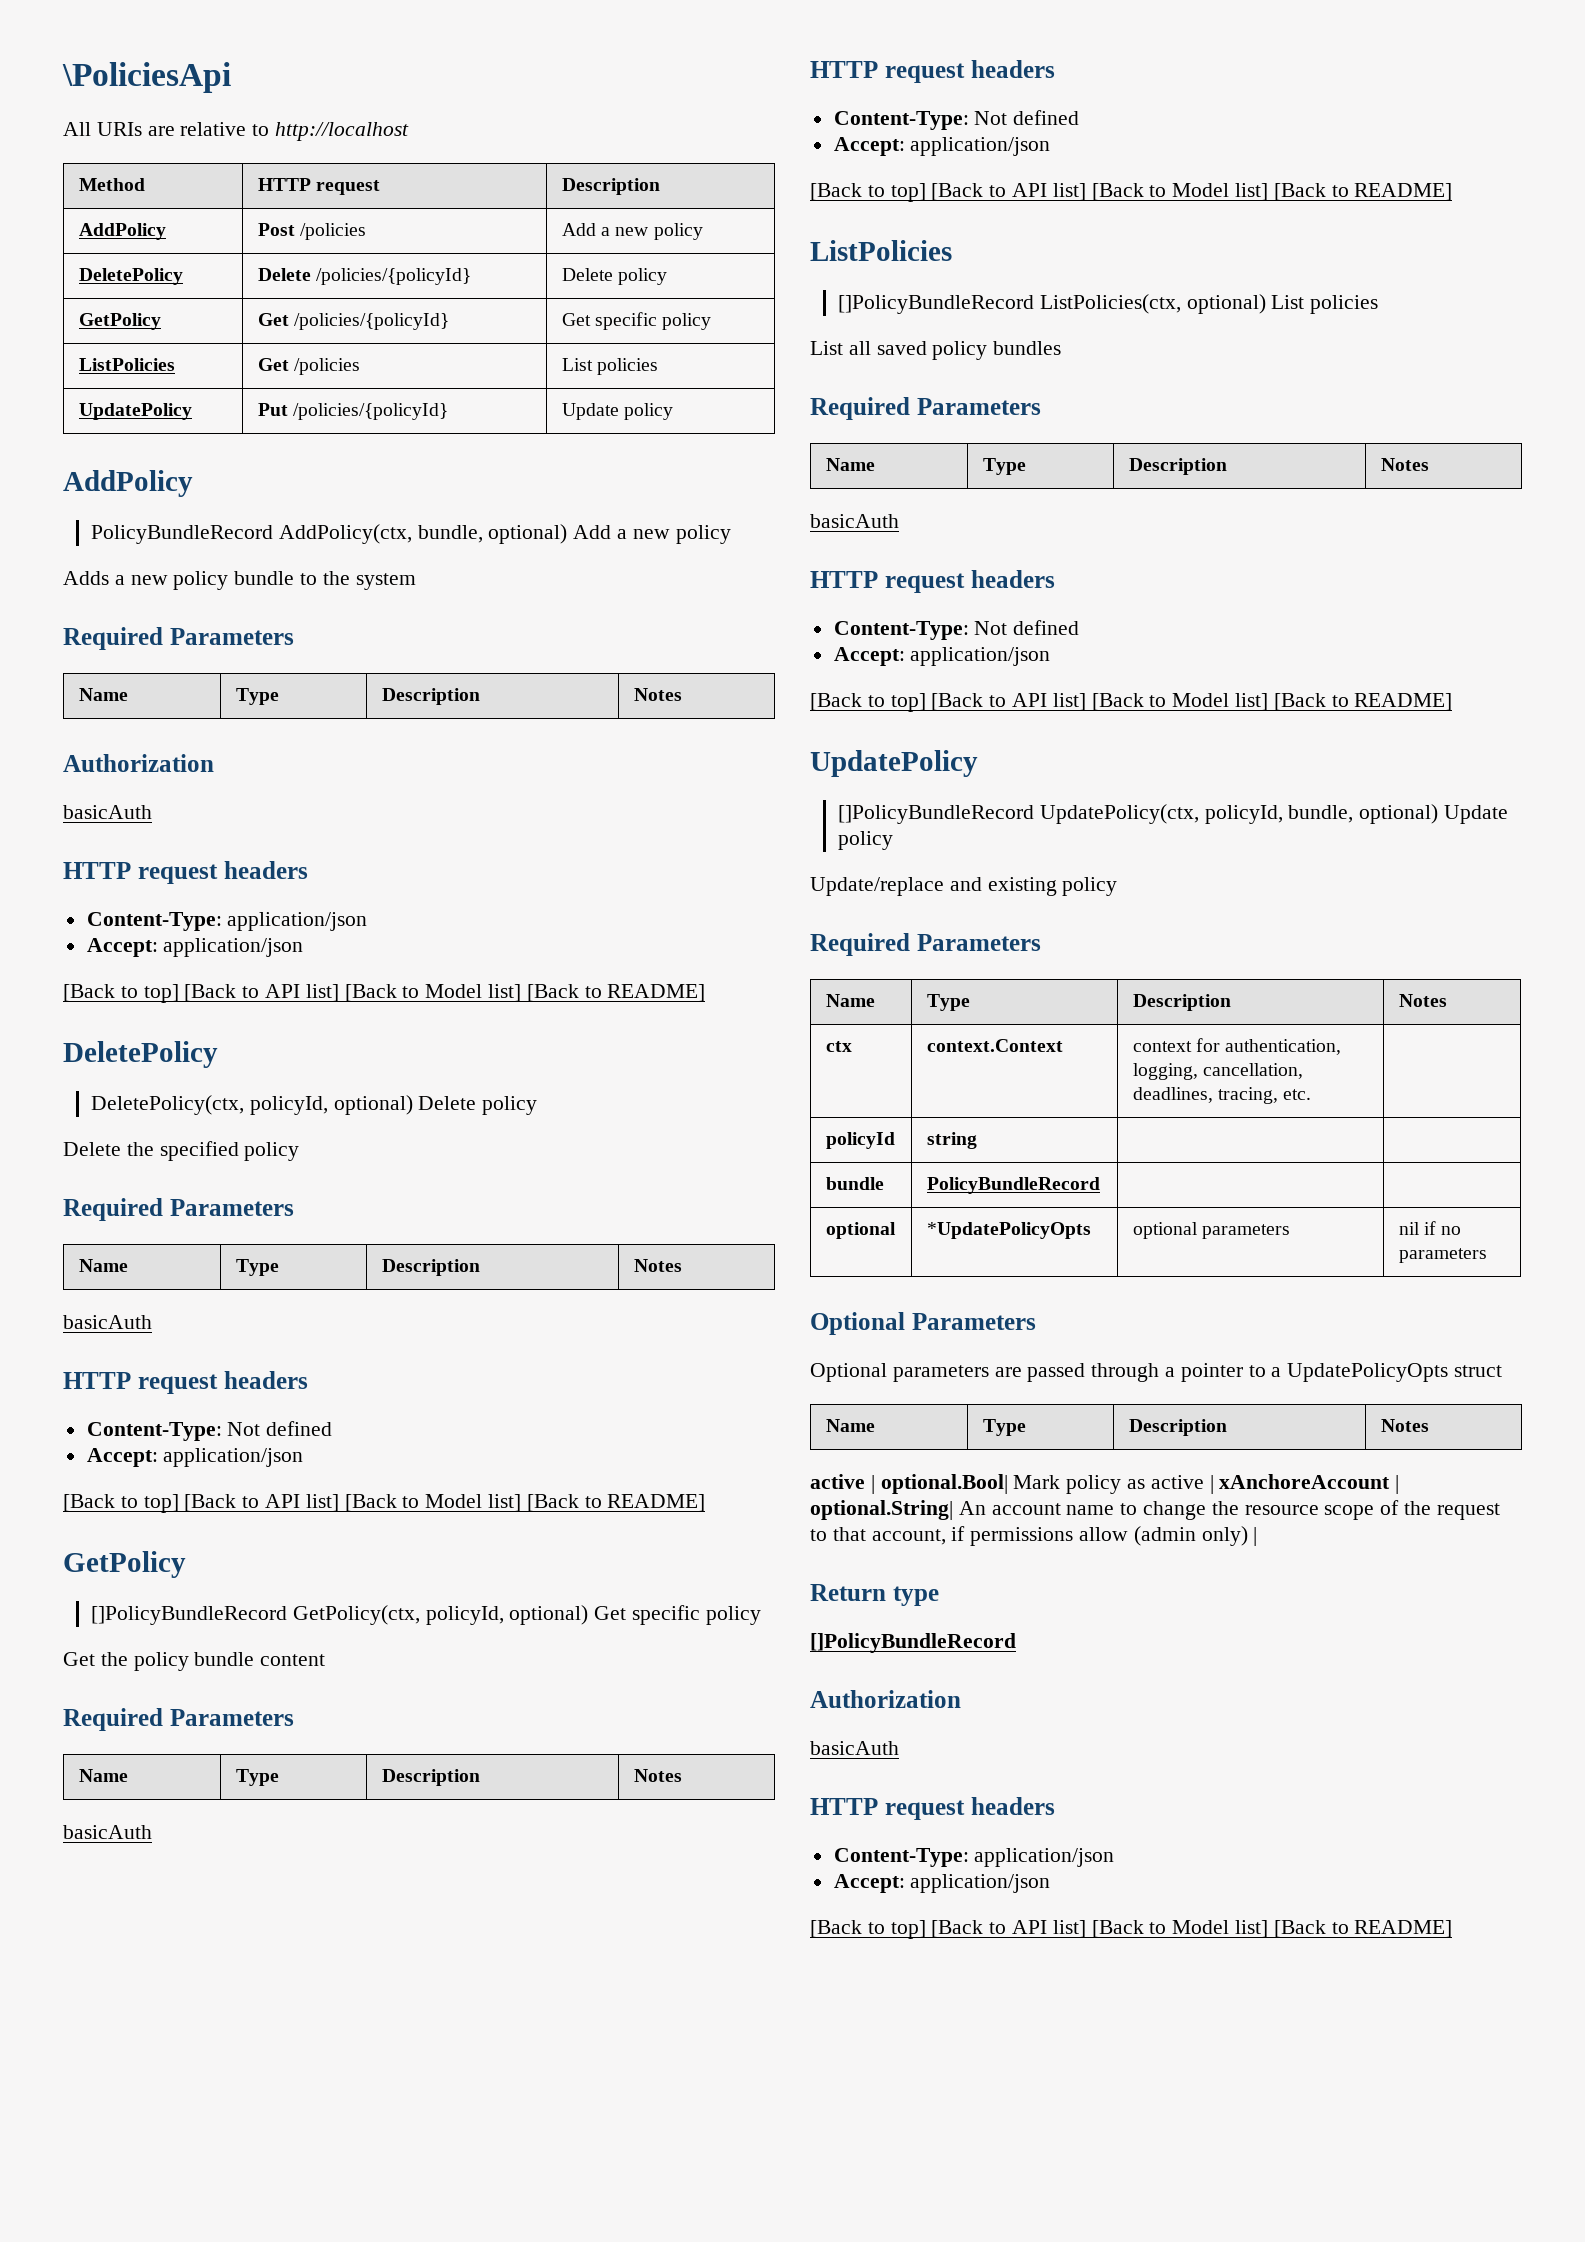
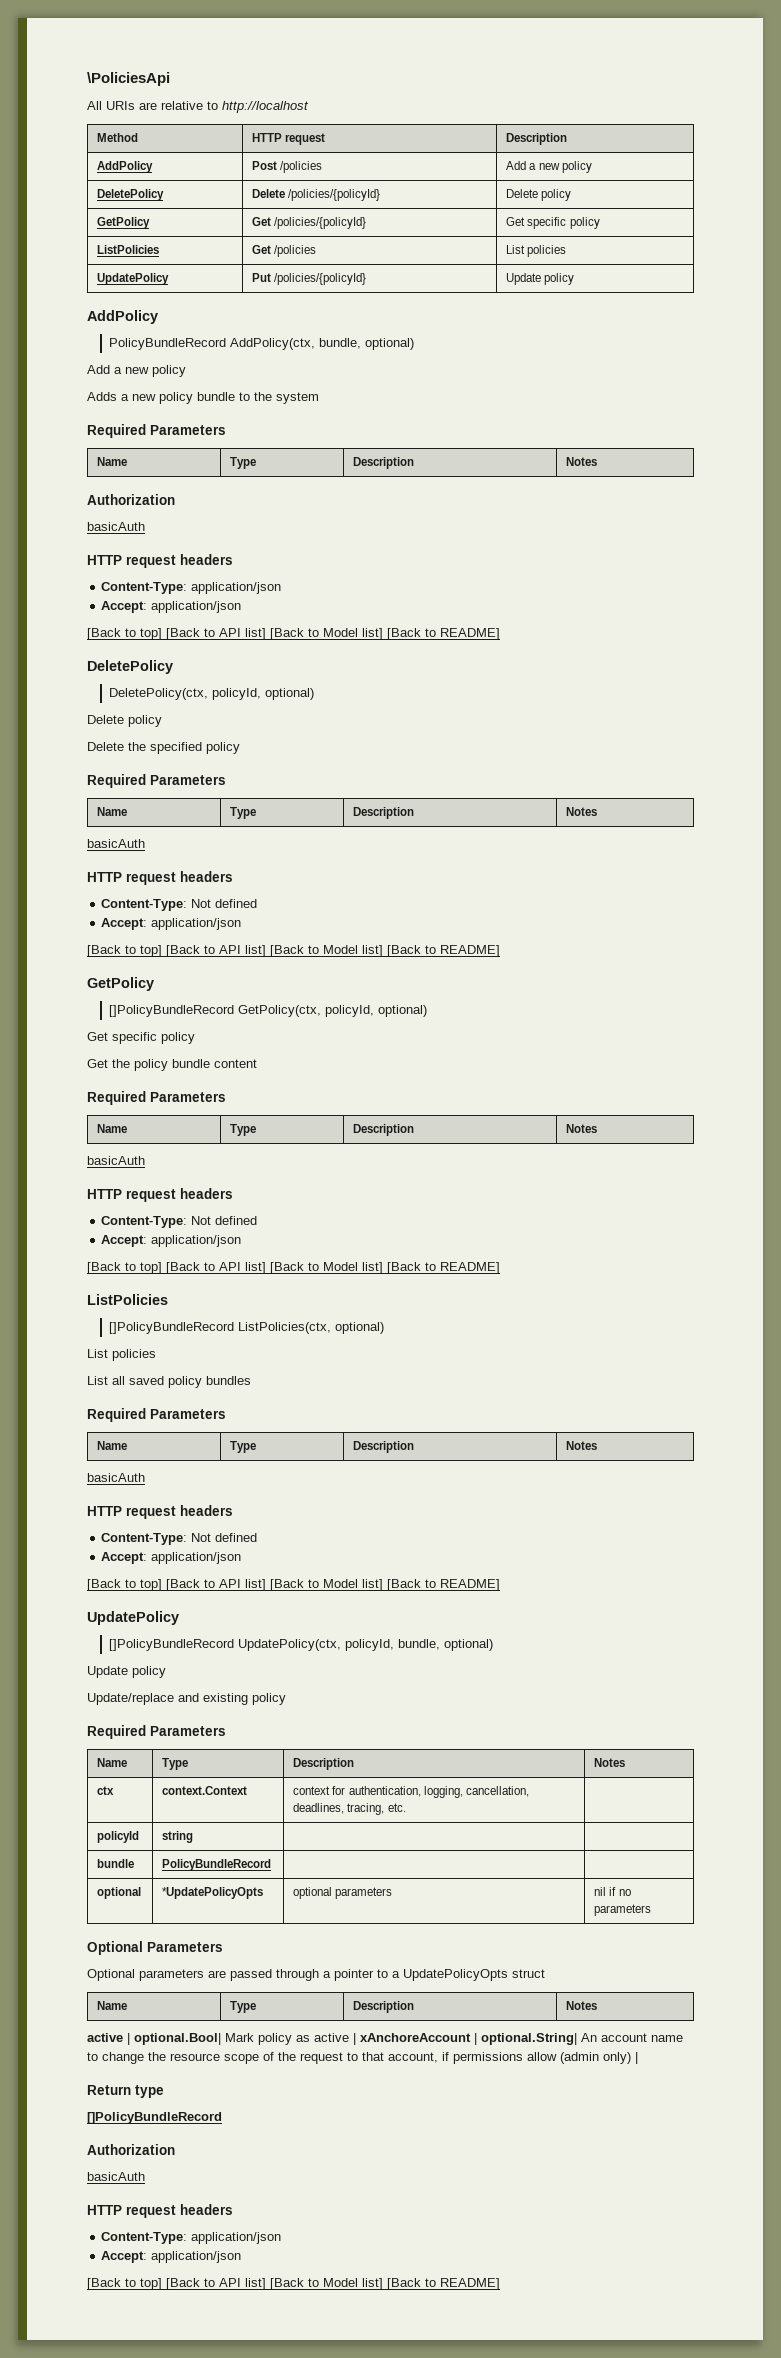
- PolicyBundleRecord AddPolicy(ctx, bundle, optional) Add a new policy
+ PolicyBundleRecord AddPolicy(ctx, bundle, optional)
+ Add a new policy
- DeletePolicy(ctx, policyId, optional) Delete policy
+ DeletePolicy(ctx, policyId, optional)
+ Delete policy
- []PolicyBundleRecord GetPolicy(ctx, policyId, optional) Get specific policy
+ []PolicyBundleRecord GetPolicy(ctx, policyId, optional)
+ Get specific policy
- []PolicyBundleRecord ListPolicies(ctx, optional) List policies
+ []PolicyBundleRecord ListPolicies(ctx, optional)
+ List policies
- []PolicyBundleRecord UpdatePolicy(ctx, policyId, bundle, optional) Update policy
+ []PolicyBundleRecord UpdatePolicy(ctx, policyId, bundle, optional)
+ Update policy

